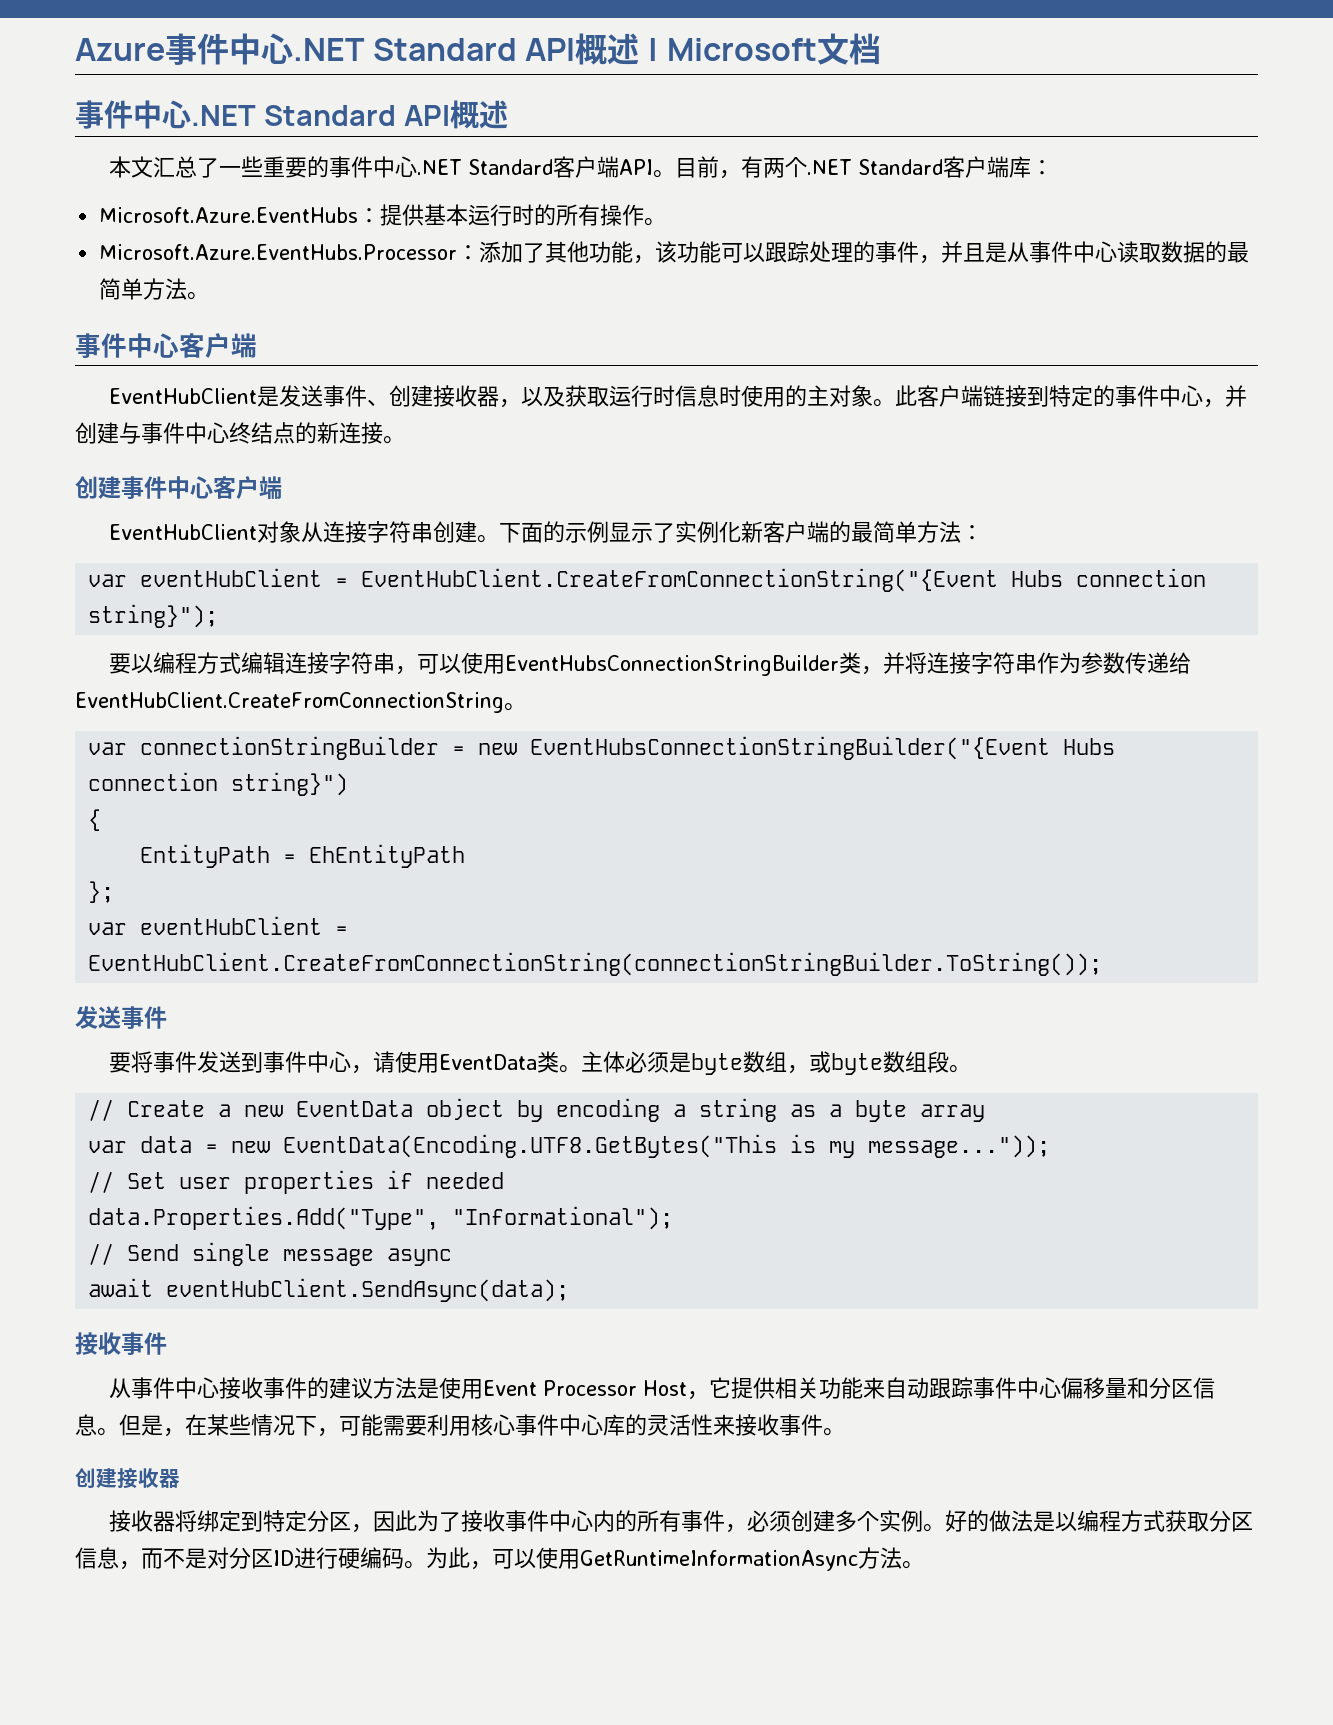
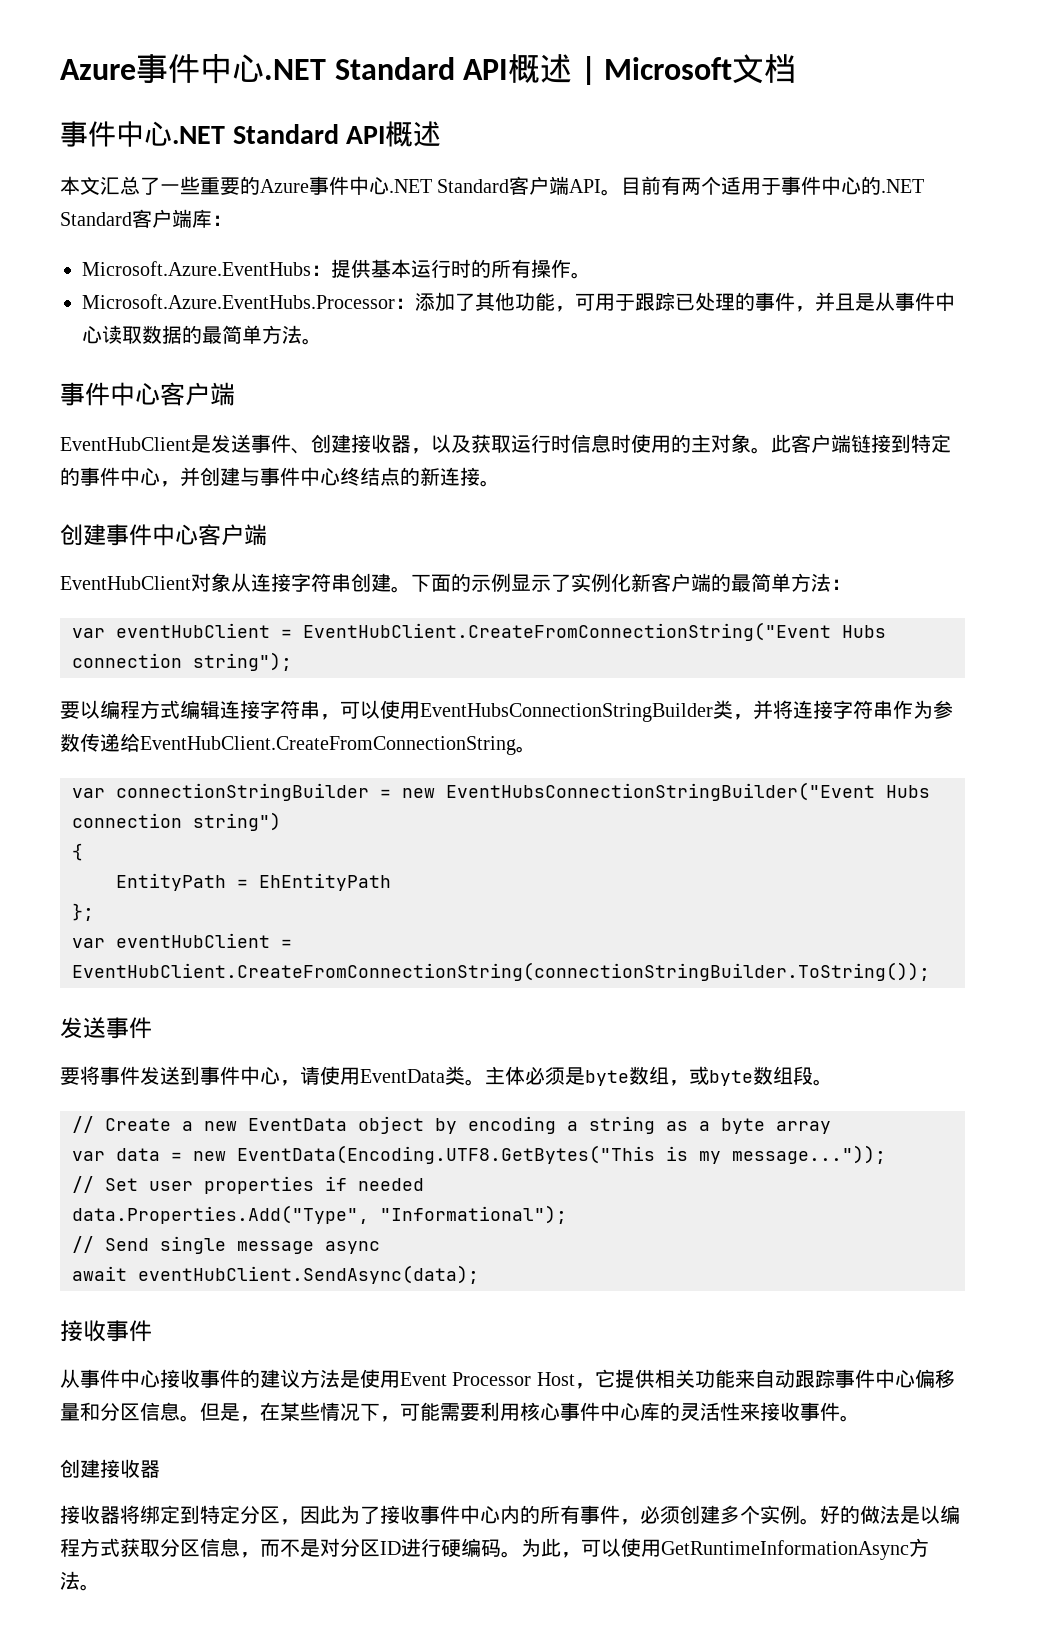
- 本文汇总了一些重要的事件中心.NET Standard客户端API。
+ 本文汇总了一些重要的Azure事件中心.NET Standard客户端API。
- 目前，有两个.NET Standard客户端库：
+ 目前有两个适用于事件中心的.NET Standard客户端库：
- Microsoft.Azure.EventHubs.Processor：添加了其他功能，该功能可以跟踪处理的事件，并且是从事件中心读取数据的最简单方法。
+ Microsoft.Azure.EventHubs.Processor：添加了其他功能，可用于跟踪已处理的事件，并且是从事件中心读取数据的最简单方法。
- var eventHubClient = EventHubClient.CreateFromConnectionString("{Event Hubs connection string}");
+ var eventHubClient = EventHubClient.CreateFromConnectionString("Event Hubs connection string");
- var connectionStringBuilder = new EventHubsConnectionStringBuilder("{Event Hubs connection string}")
+ var connectionStringBuilder = new EventHubsConnectionStringBuilder("Event Hubs connection string")

